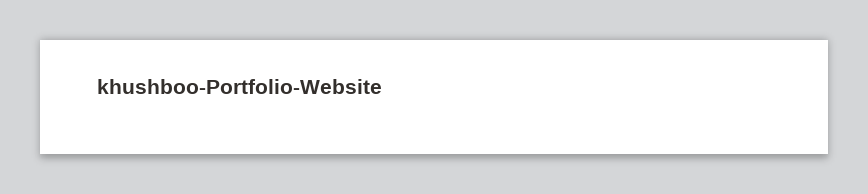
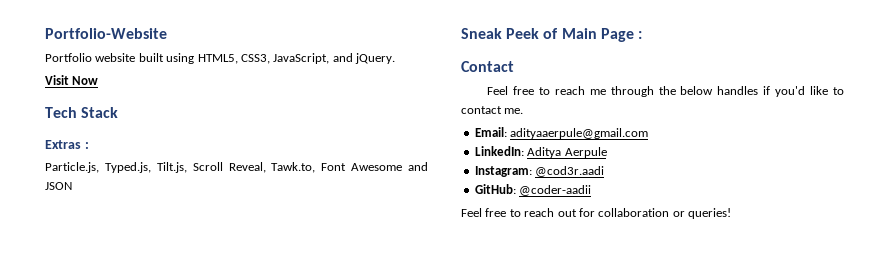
- khushboo-Portfolio-Website
+ Portfolio-Website
+ Portfolio website built using HTML5, CSS3, JavaScript, and jQuery.
+ Visit Now
+ Tech Stack
+ Extras :
+ Particle.js, Typed.js, Tilt.js, Scroll Reveal, Tawk.to, Font Awesome and JSON
+ Sneak Peek of Main Page :
+ Contact
+ Feel free to reach me through the below handles if you'd like to contact me.
+ Email: adityaaerpule@gmail.com
+ LinkedIn: Aditya Aerpule
+ Instagram: @cod3r.aadi
+ GitHub: @coder-aadii
+ Feel free to reach out for collaboration or queries!

